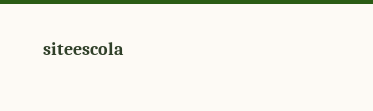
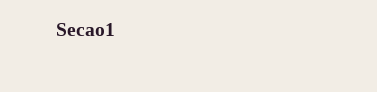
- siteescola
+ Secao1

